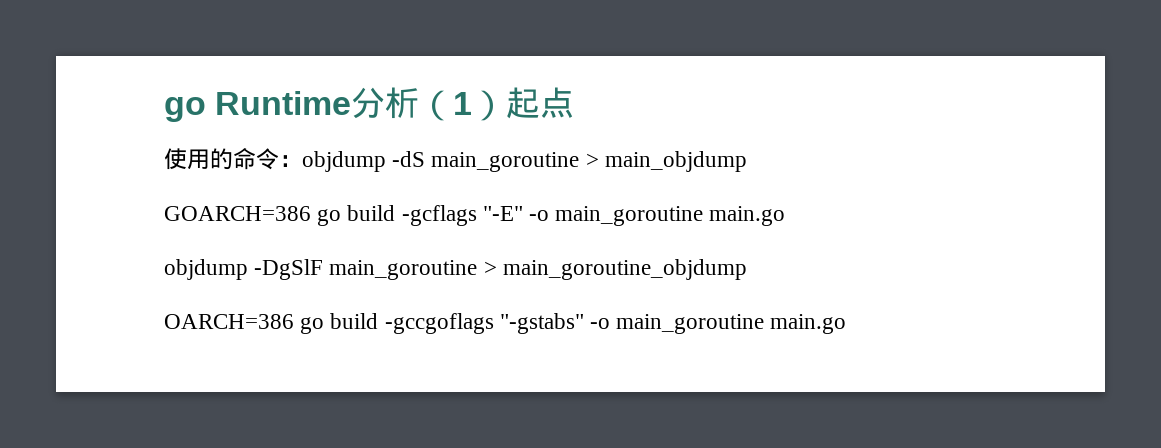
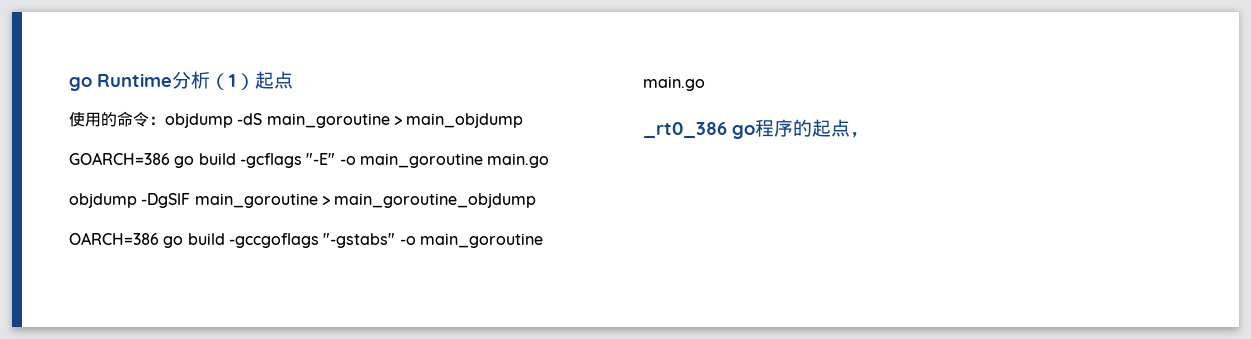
+ _rt0_386 go程序的起点，

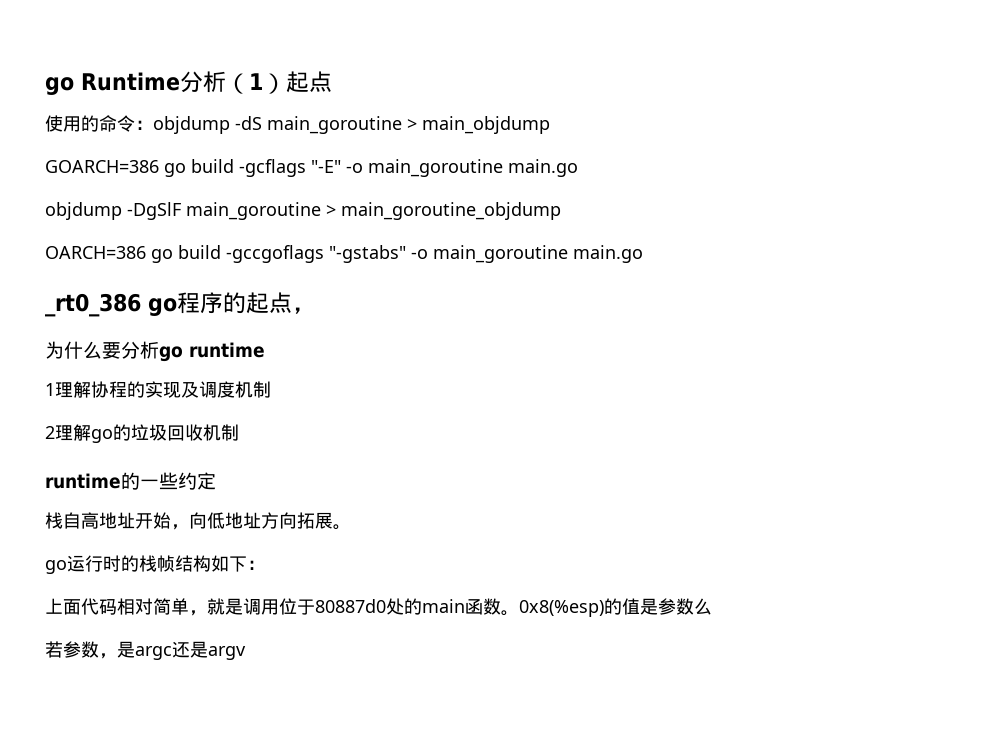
+ 为什么要分析go runtime
+ 1理解协程的实现及调度机制
+ 2理解go的垃圾回收机制
+ runtime的一些约定
+ 栈自高地址开始，向低地址方向拓展。
+ go运行时的栈帧结构如下：
+ 上面代码相对简单，就是调用位于80887d0处的main函数。0x8(%esp)的值是参数么
+ 若参数，是argc还是argv

